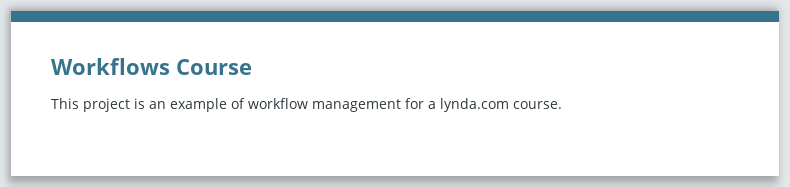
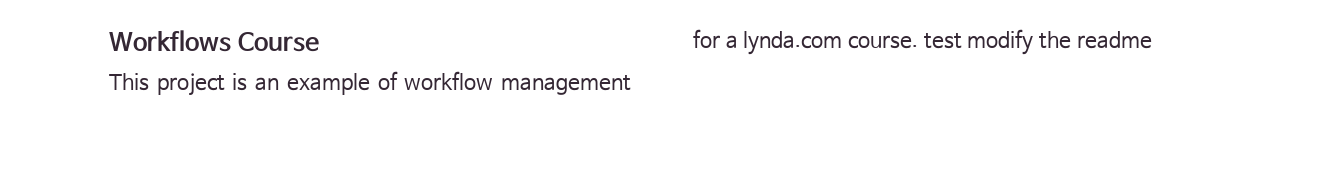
- This project is an example of workflow management for a lynda.com course.
+ This project is an example of workflow management for a lynda.com course. test modify the readme

